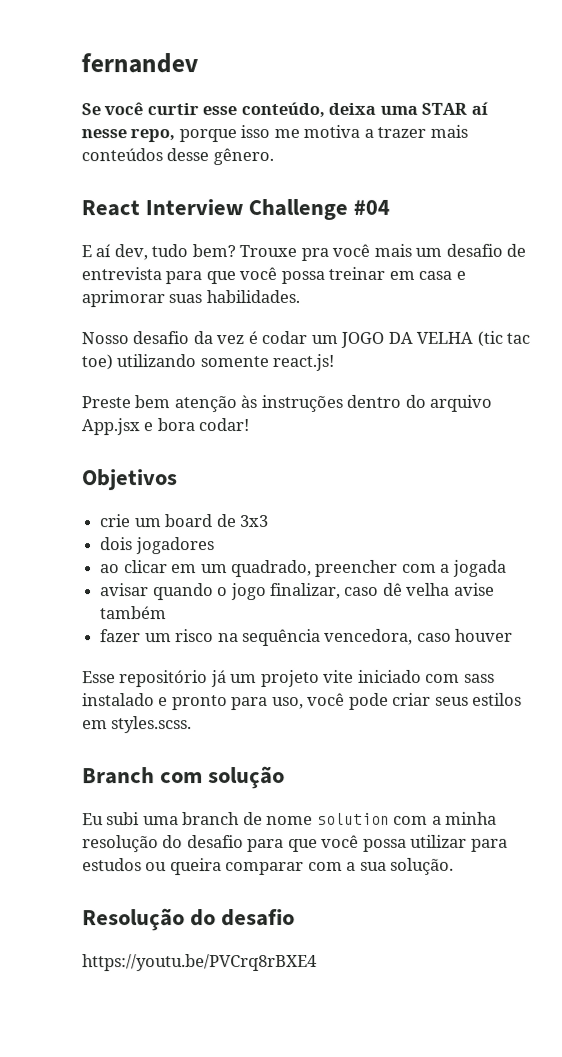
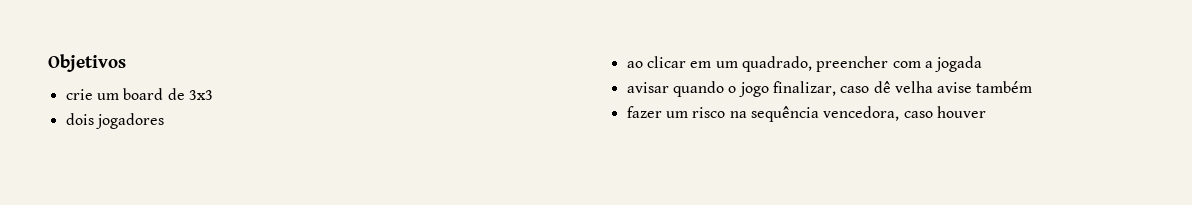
- fernandev
- Se você curtir esse conteúdo, deixa uma STAR aí nesse repo, porque isso me motiva a trazer mais conteúdos desse gênero.
- React Interview Challenge #04
- E aí dev, tudo bem? Trouxe pra você mais um desafio de entrevista para que você possa treinar em casa e aprimorar suas habilidades.
- Nosso desafio da vez é codar um JOGO DA VELHA (tic tac toe) utilizando somente react.js!
- Preste bem atenção às instruções dentro do arquivo App.jsx e bora codar!
- Esse repositório já um projeto vite iniciado com sass instalado e pronto para uso, você pode criar seus estilos em styles.scss.
- Branch com solução
- Eu subi uma branch de nome solution com a minha resolução do desafio para que você possa utilizar para estudos ou queira comparar com a sua solução.
- Resolução do desafio
- https://youtu.be/PVCrq8rBXE4

